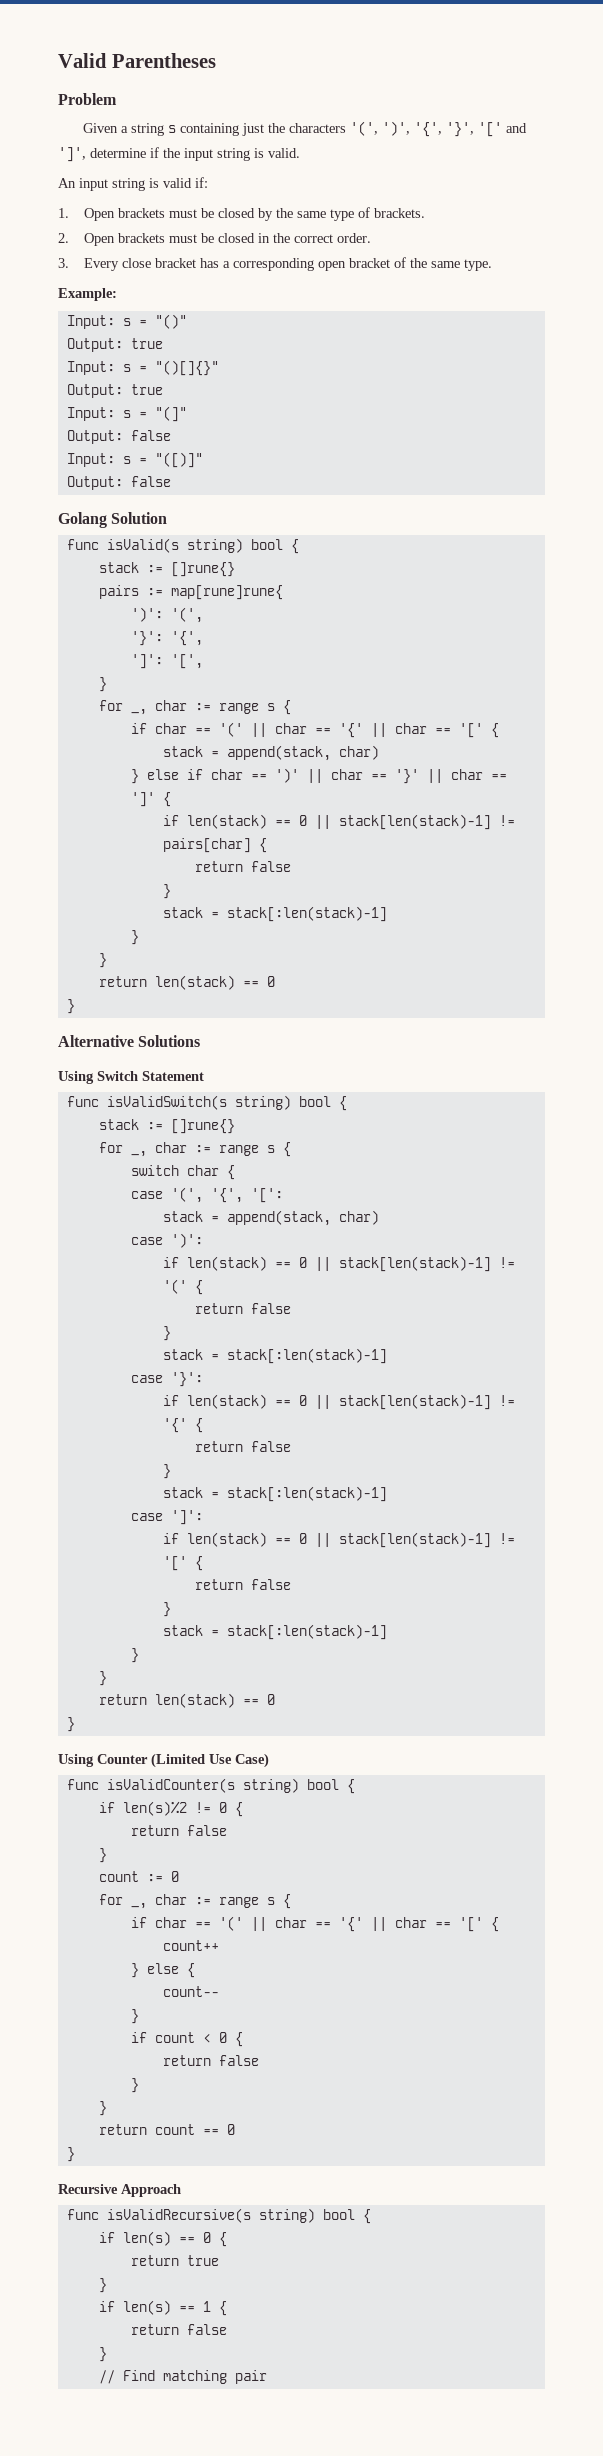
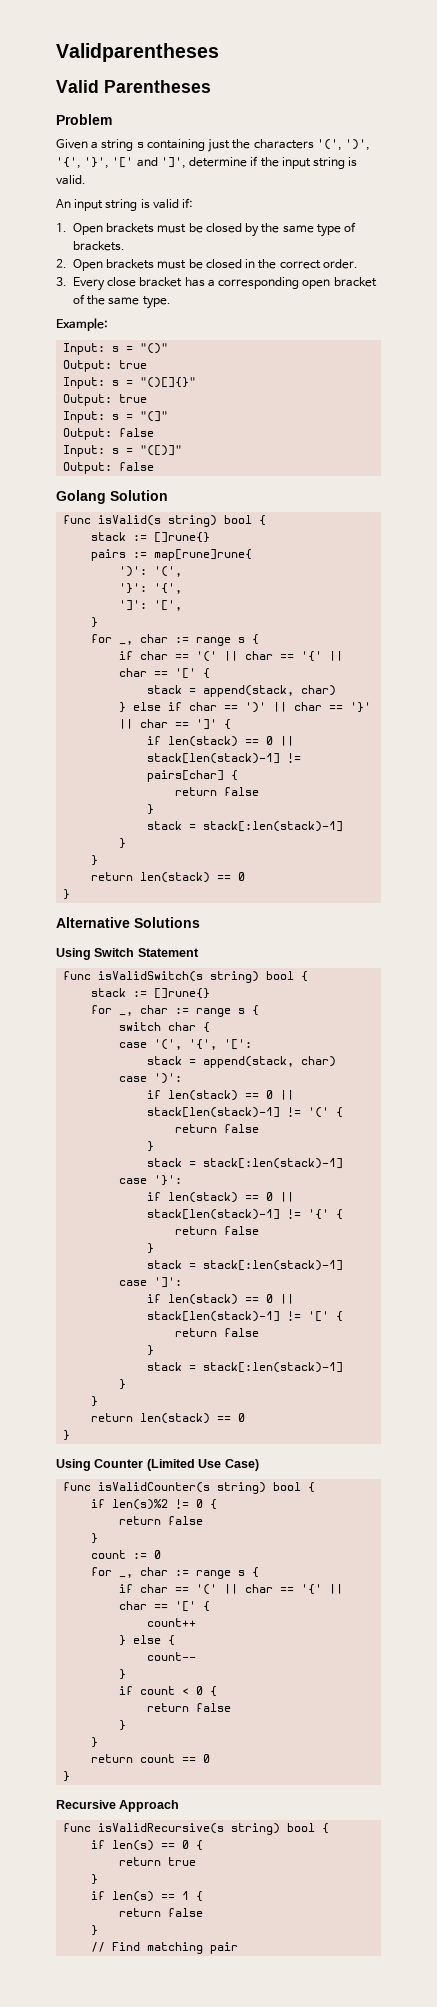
+ Validparentheses

